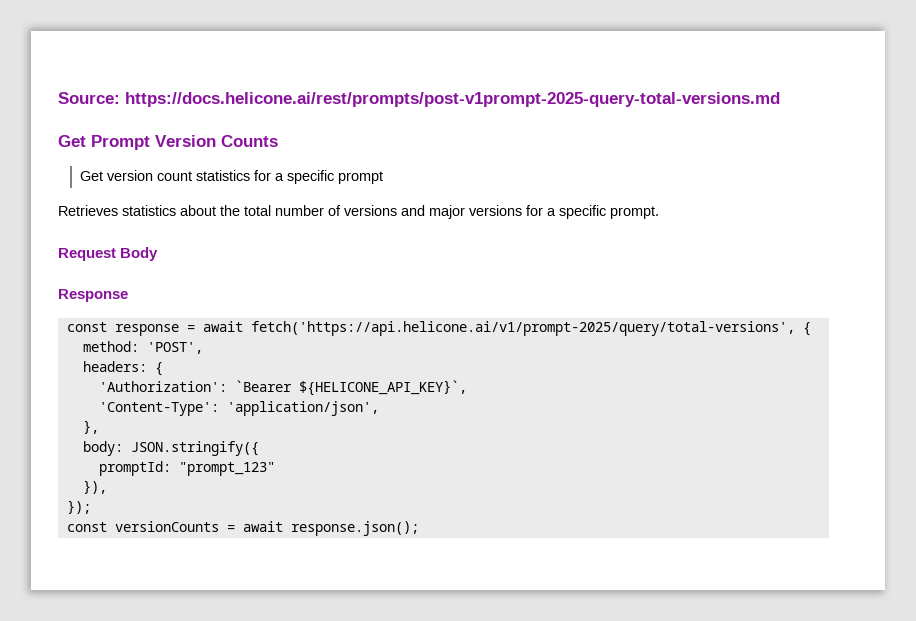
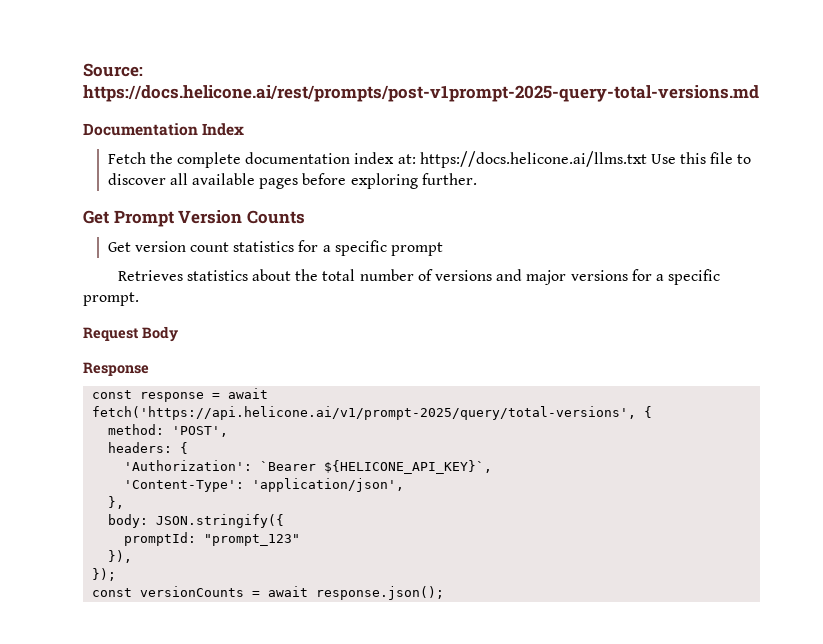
+ Documentation Index
+ Fetch the complete documentation index at: https://docs.helicone.ai/llms.txt Use this file to discover all available pages before exploring further.

